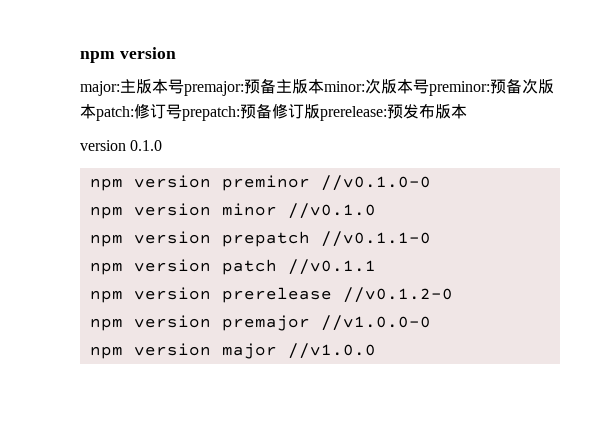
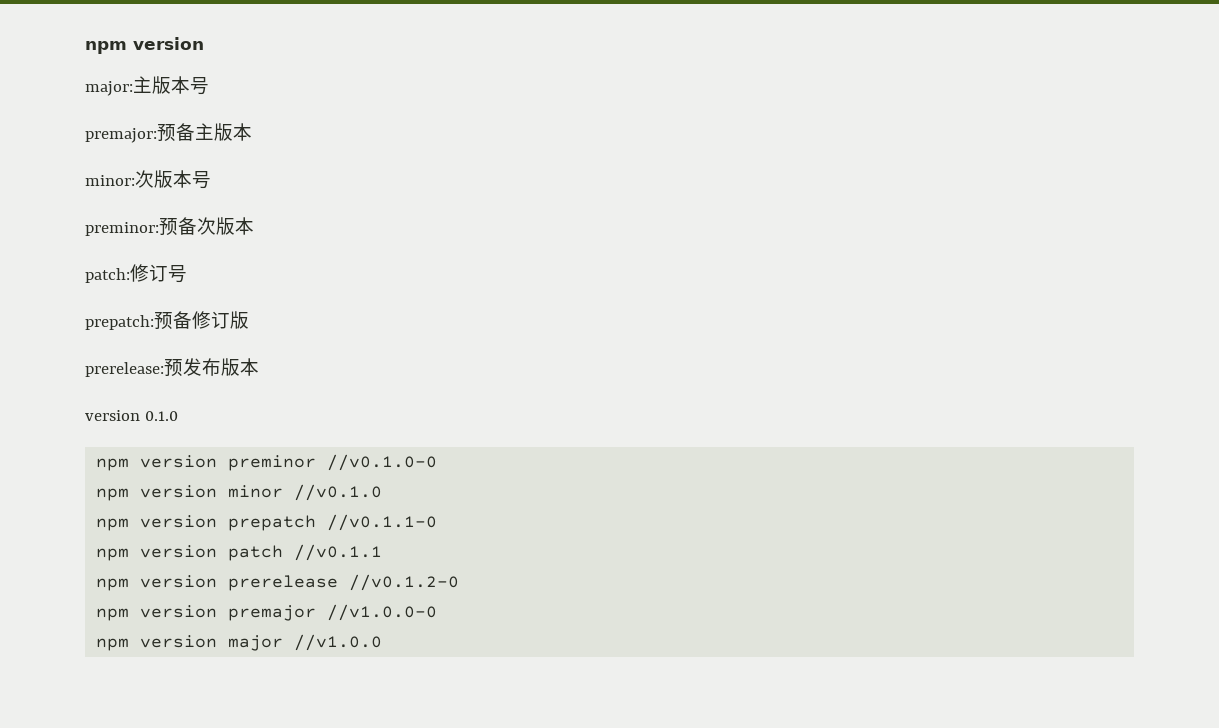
- major:主版本号premajor:预备主版本minor:次版本号preminor:预备次版本patch:修订号prepatch:预备修订版prerelease:预发布版本
+ major:主版本号
+ premajor:预备主版本
+ minor:次版本号
+ preminor:预备次版本
+ patch:修订号
+ prepatch:预备修订版
+ prerelease:预发布版本

